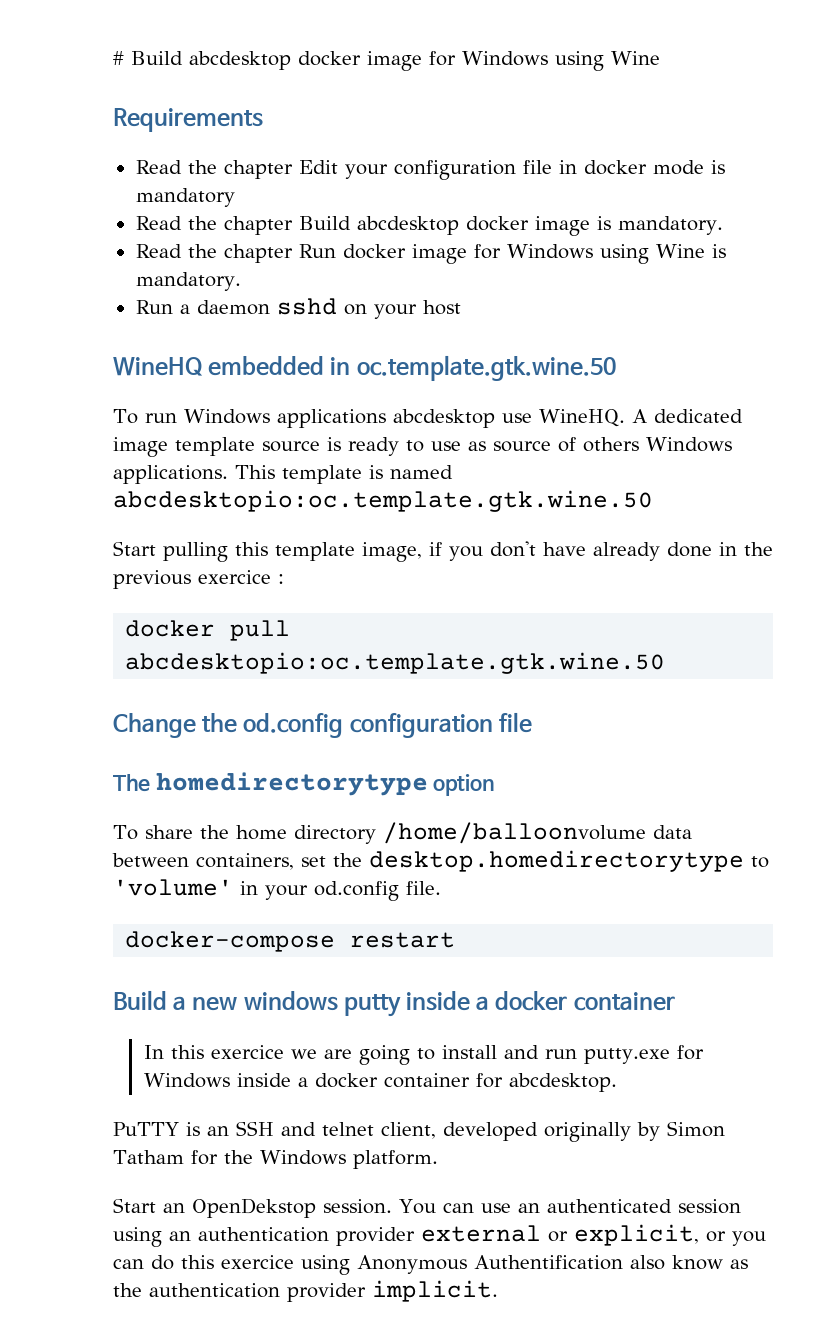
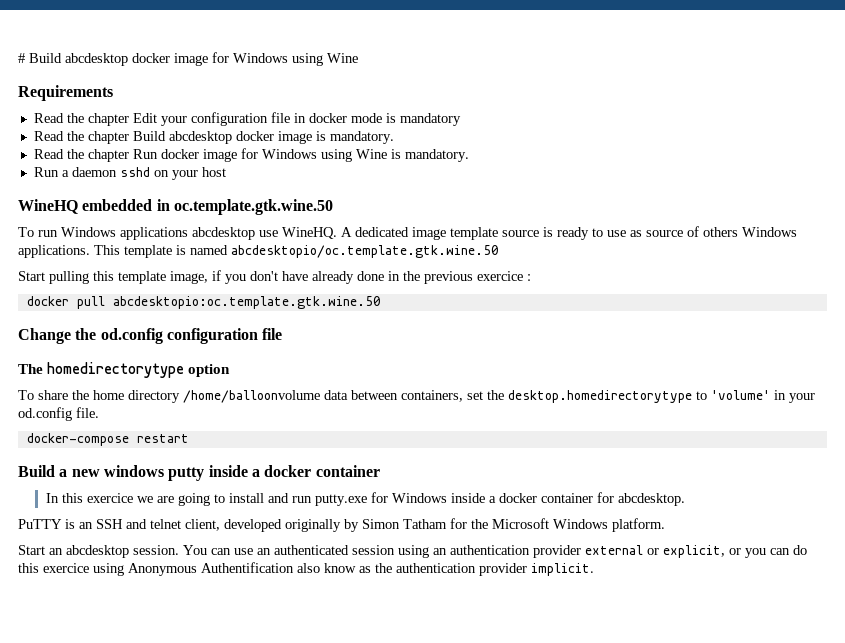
- This template is named abcdesktopio:oc.template.gtk.wine.50
+ This template is named abcdesktopio/oc.template.gtk.wine.50
- PuTTY is an SSH and telnet client, developed originally by Simon Tatham for the Windows platform.
+ PuTTY is an SSH and telnet client, developed originally by Simon Tatham for the Microsoft Windows platform.
- Start an OpenDekstop session.
+ Start an abcdesktop session.

